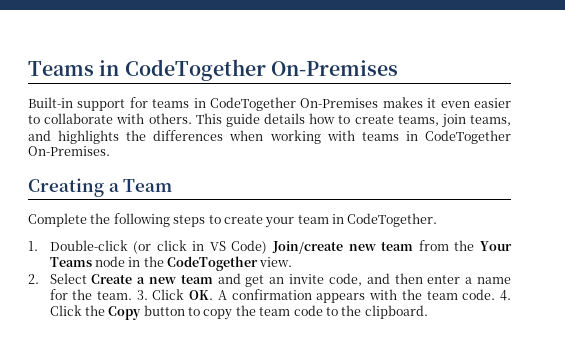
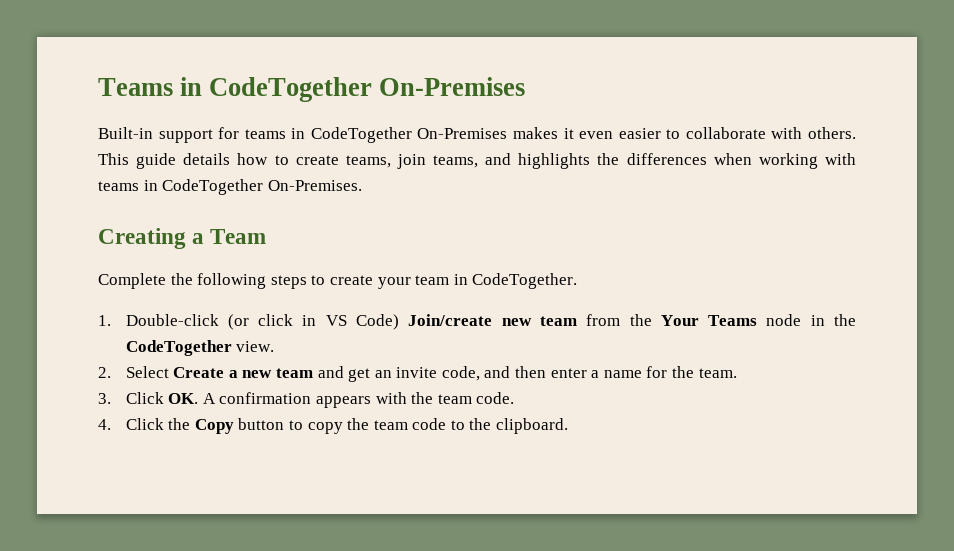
- 2. Select Create a new team and get an invite code, and then enter a name for the team. 3. Click OK. A confirmation appears with the team code. 4. Click the Copy button to copy the team code to the clipboard.
+ 2. Select Create a new team and get an invite code, and then enter a name for the team.
+ 3. Click OK. A confirmation appears with the team code.
+ 4. Click the Copy button to copy the team code to the clipboard.

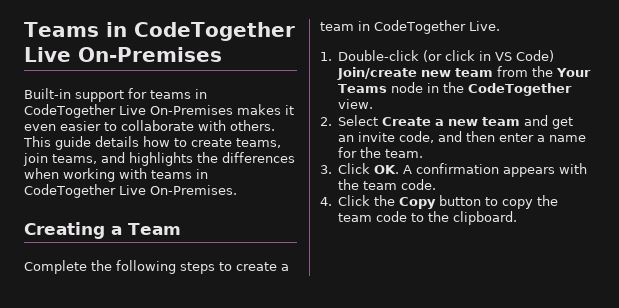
- Teams in CodeTogether On-Premises
+ Teams in CodeTogether Live On-Premises
- Built-in support for teams in CodeTogether On-Premises makes it even easier to collaborate with others.
+ Built-in support for teams in CodeTogether Live On-Premises makes it even easier to collaborate with others.
- This guide details how to create teams, join teams, and highlights the differences when working with teams in CodeTogether On-Premises.
+ This guide details how to create teams, join teams, and highlights the differences when working with teams in CodeTogether Live On-Premises.
- Complete the following steps to create your team in CodeTogether.
+ Complete the following steps to create a team in CodeTogether Live.

